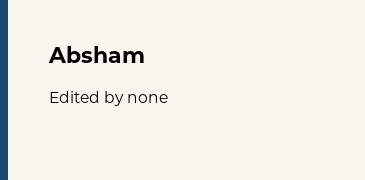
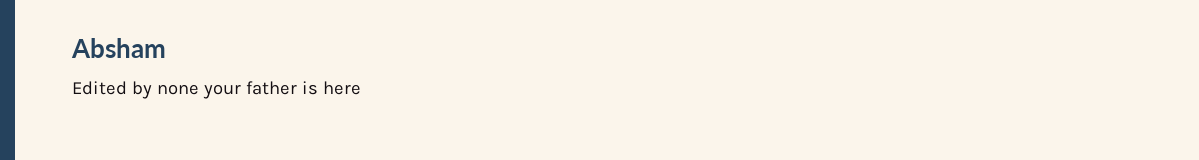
- Edited by none
+ Edited by none your father is here

